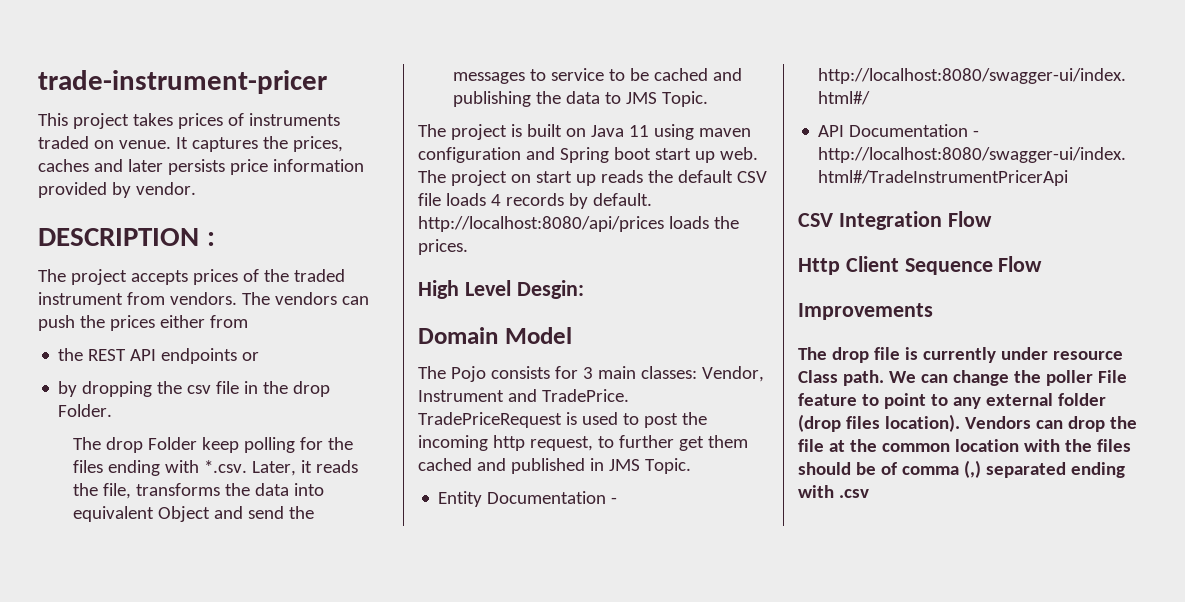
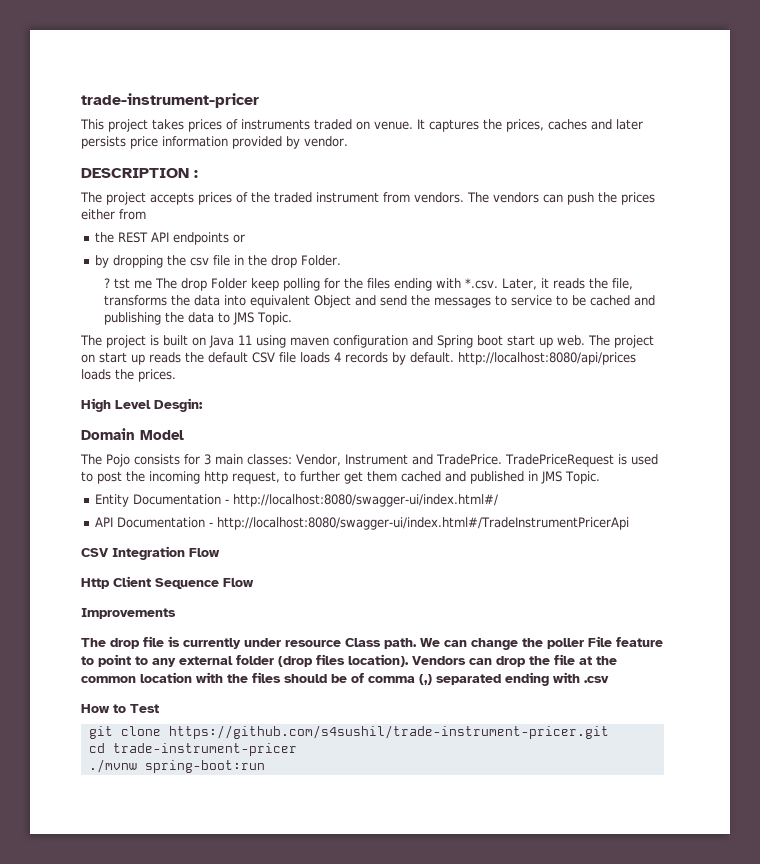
- The drop Folder keep polling for the files ending with *.csv. Later, it reads the file, transforms the data into equivalent Object and send the messages to service to be cached and publishing the data to JMS Topic.
+ ? tst me The drop Folder keep polling for the files ending with *.csv. Later, it reads the file, transforms the data into equivalent Object and send the messages to service to be cached and publishing the data to JMS Topic.
+ How to Test
+ git clone https://github.com/s4sushil/trade-instrument-pricer.git
+ cd trade-instrument-pricer
+ ./mvnw spring-boot:run

